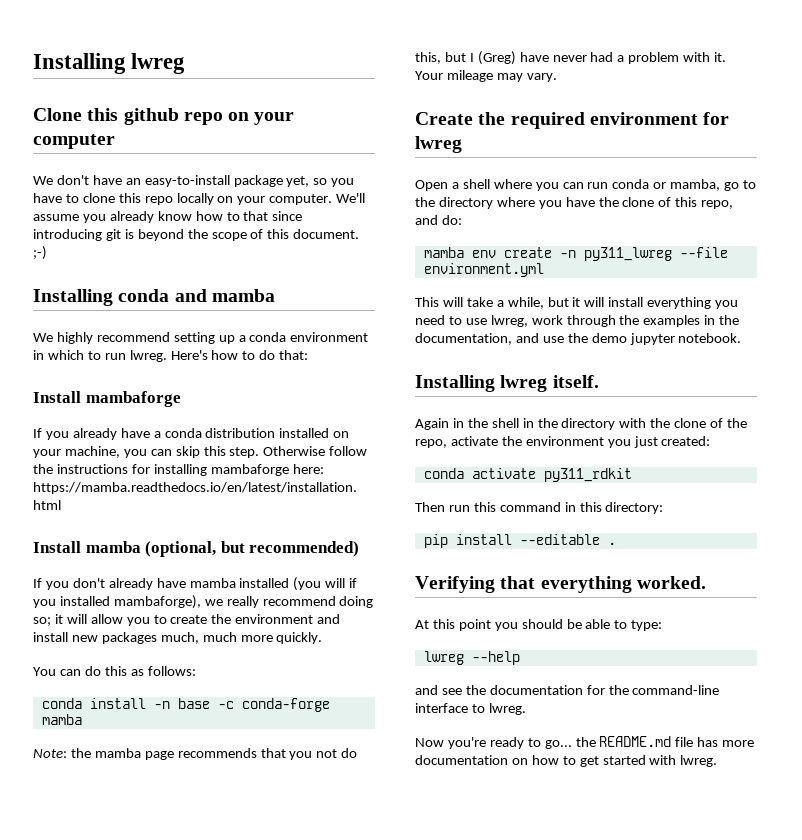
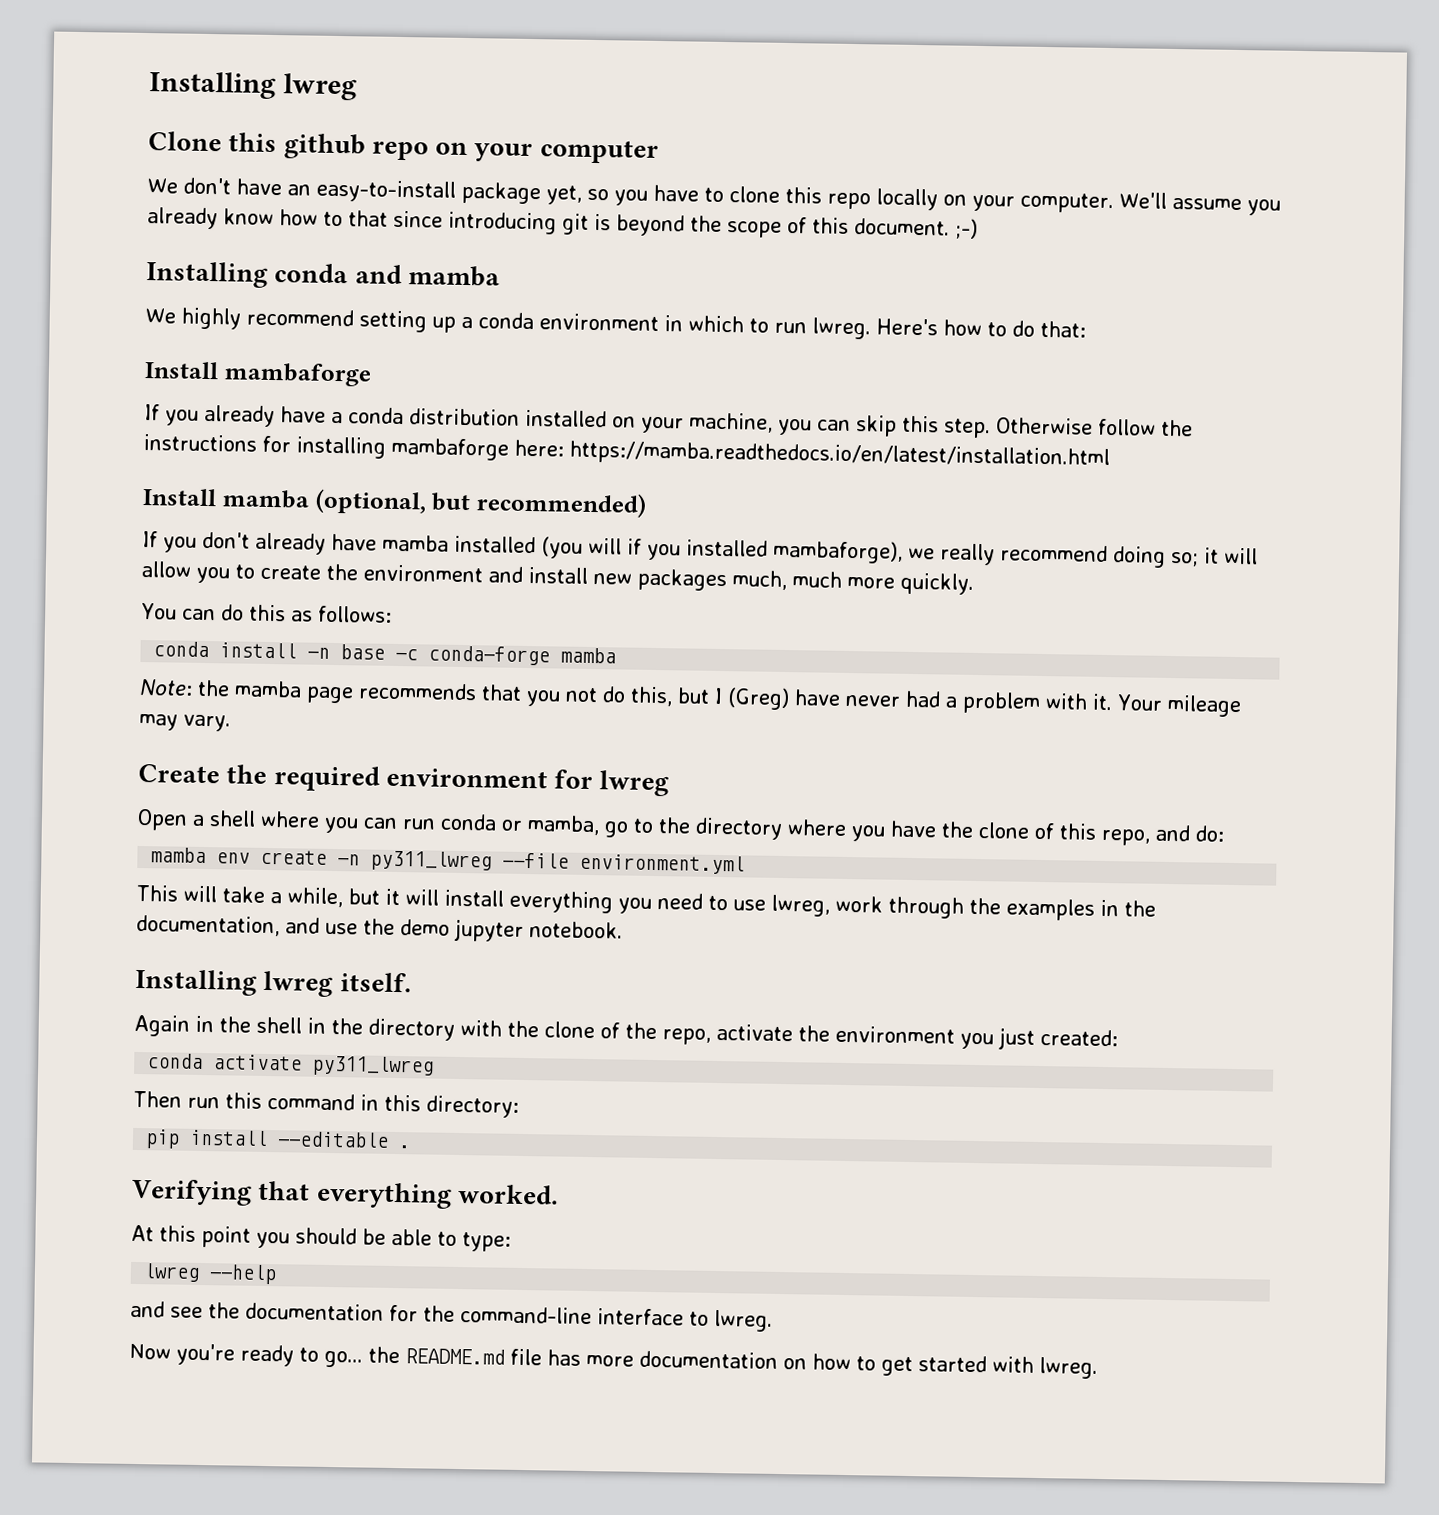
- conda activate py311_rdkit
+ conda activate py311_lwreg

